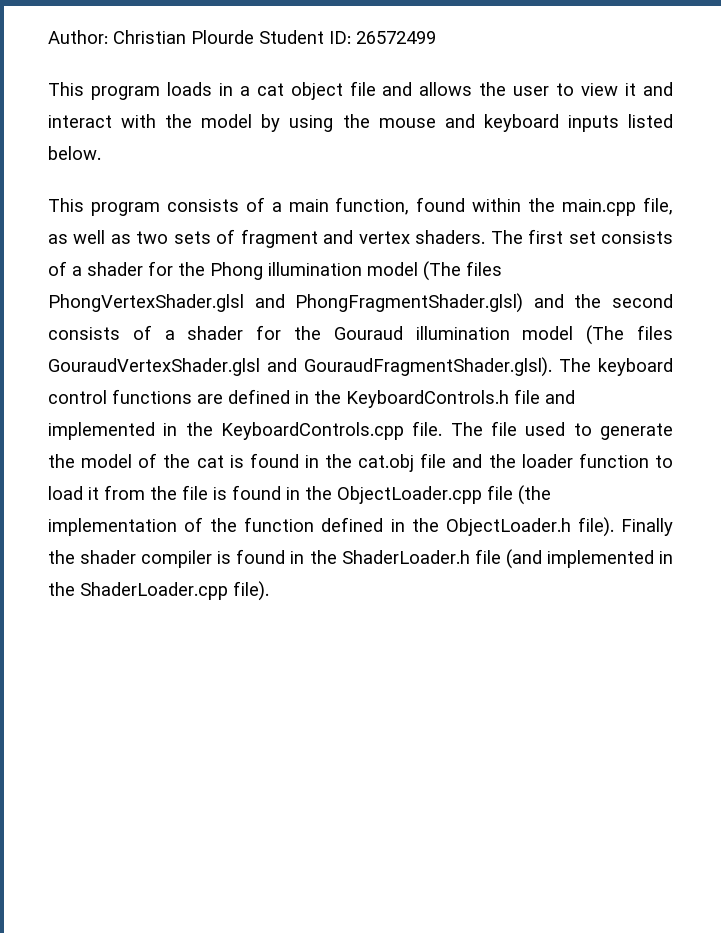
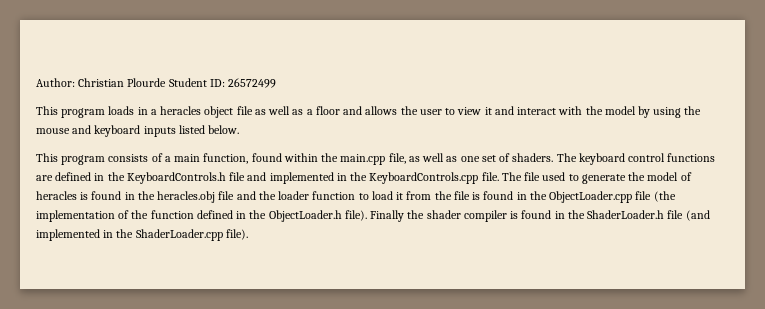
- This program loads in a cat object file and allows the user to view it and interact with the model by using the mouse and keyboard inputs listed below.
+ This program loads in a heracles object file as well as a floor and allows the user to view it and interact with the model by using the mouse and keyboard inputs listed below.
- This program consists of a main function, found within the main.cpp file, as well as two sets of fragment and vertex shaders. The first set consists of a shader for the Phong illumination model (The files PhongVertexShader.glsl and PhongFragmentShader.glsl) and the second consists of a shader for the Gouraud illumination model (The files GouraudVertexShader.glsl and GouraudFragmentShader.glsl). The keyboard control functions are defined in the KeyboardControls.h file and implemented in the KeyboardControls.cpp file.
+ This program consists of a main function, found within the main.cpp file, as well as one set of shaders. The keyboard control functions are defined in the KeyboardControls.h file and implemented in the KeyboardControls.cpp file.
- The file used to generate the model of the cat is found in the cat.obj file and the loader function to load it from the file is found in the ObjectLoader.cpp file (the implementation of the function defined in the ObjectLoader.h file).
+ The file used to generate the model of heracles is found in the heracles.obj file and the loader function to load it from the file is found in the ObjectLoader.cpp file (the implementation of the function defined in the ObjectLoader.h file).

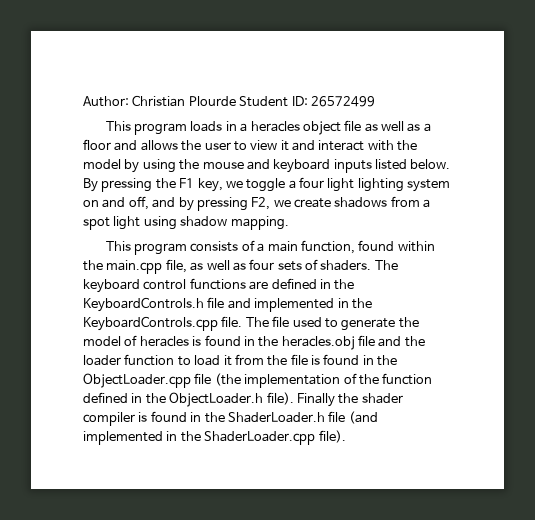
+ By pressing the F1 key, we toggle a four light lighting system on and off, and by pressing F2, we create shadows from a spot light using shadow mapping.
- This program consists of a main function, found within the main.cpp file, as well as one set of shaders.
+ This program consists of a main function, found within the main.cpp file, as well as four sets of shaders.

